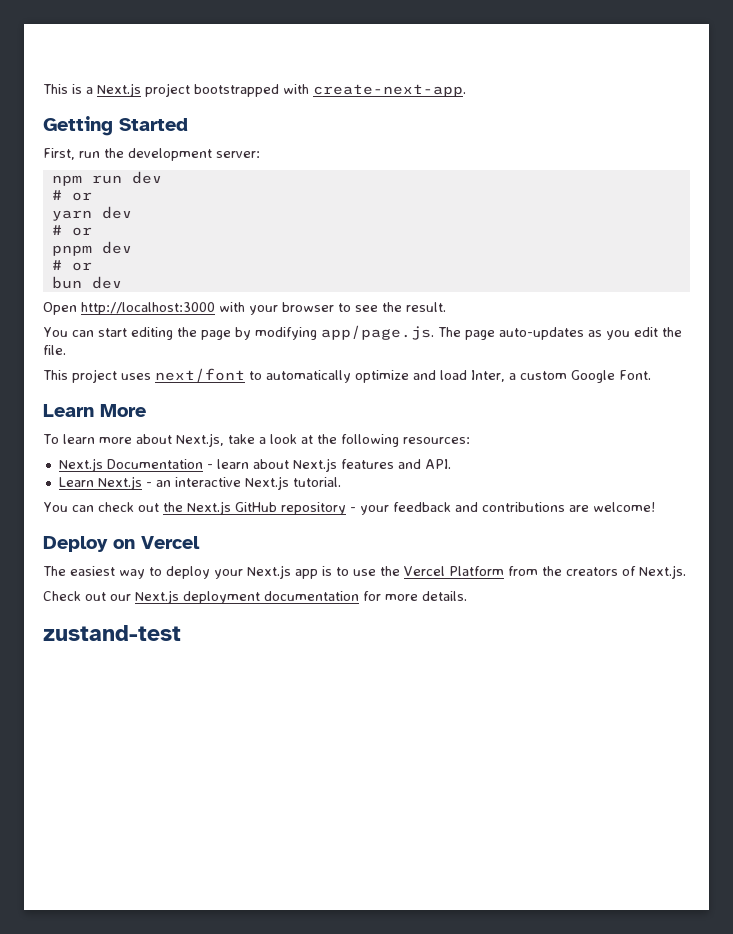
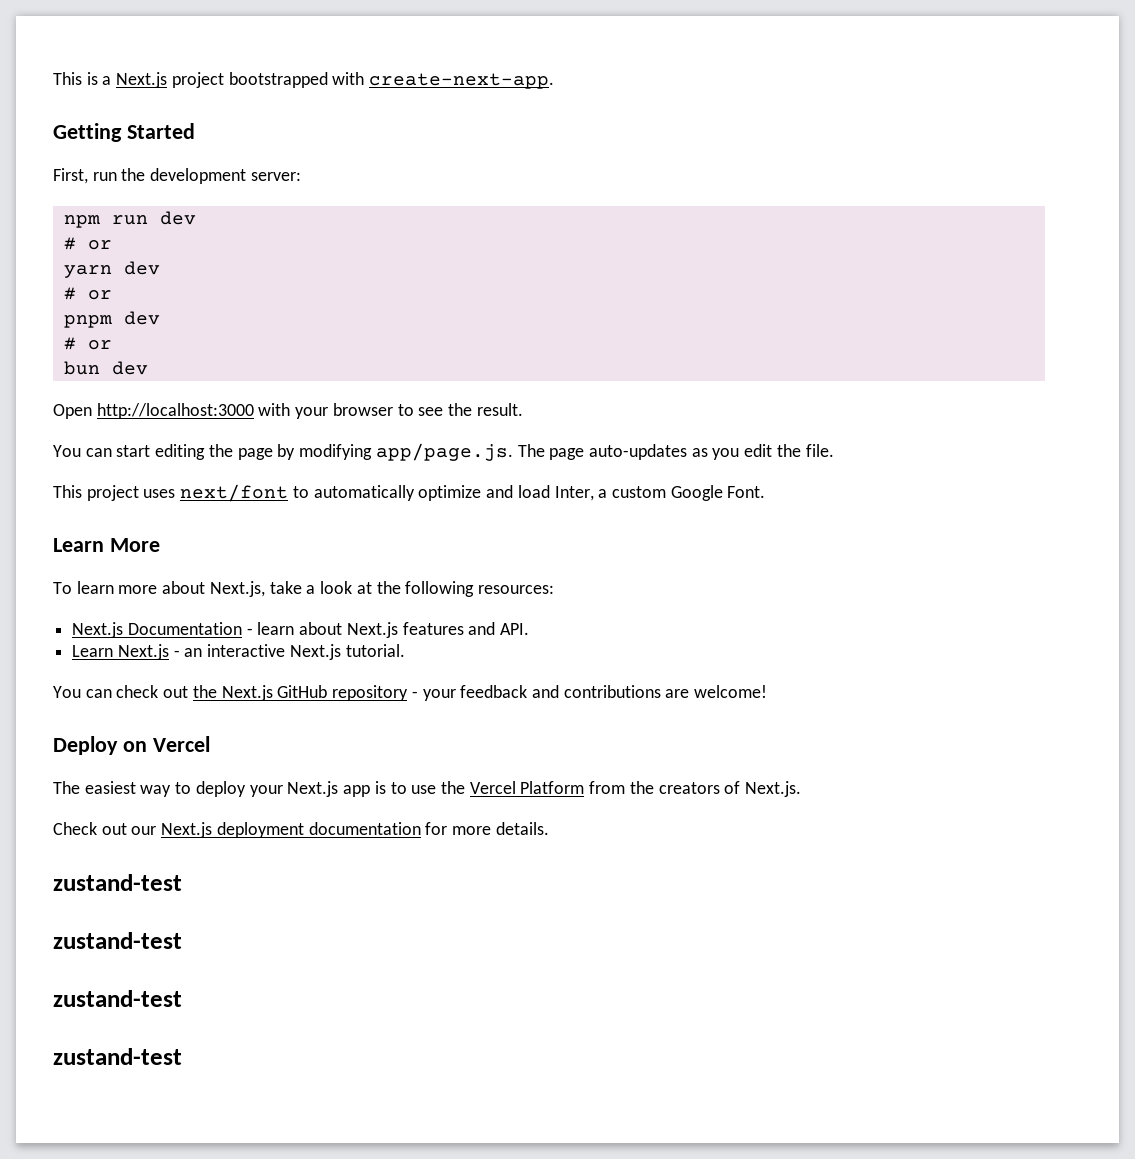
  Check out our Next.js deployment documentation for more details.
+ zustand-test
+ zustand-test
+ zustand-test

